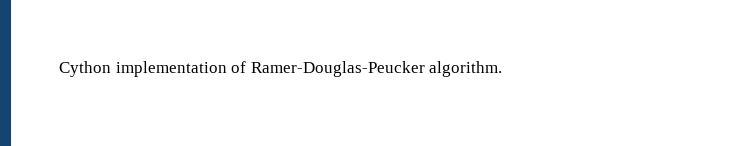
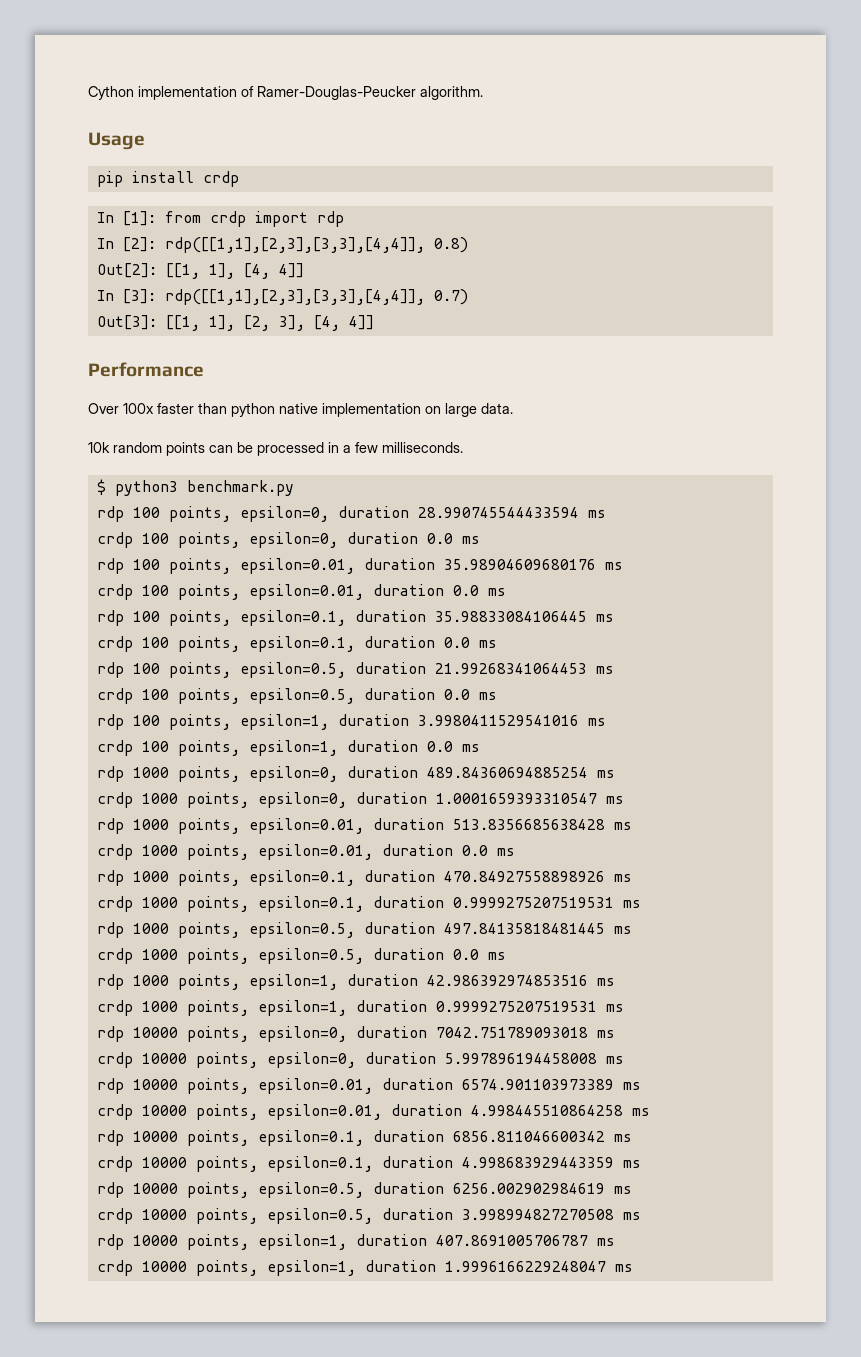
+ Usage
+ pip install crdp
+ In [1]: from crdp import rdp
+ In [2]: rdp([[1,1],[2,3],[3,3],[4,4]], 0.8)
+ Out[2]: [[1, 1], [4, 4]]
+ In [3]: rdp([[1,1],[2,3],[3,3],[4,4]], 0.7)
+ Out[3]: [[1, 1], [2, 3], [4, 4]]
+ Performance
+ Over 100x faster than python native implementation on large data.
+ 10k random points can be processed in a few milliseconds.
+ $ python3 benchmark.py
+ rdp 100 points, epsilon=0, duration 28.990745544433594 ms
+ crdp 100 points, epsilon=0, duration 0.0 ms
+ rdp 100 points, epsilon=0.01, duration 35.98904609680176 ms
+ crdp 100 points, epsilon=0.01, duration 0.0 ms
+ rdp 100 points, epsilon=0.1, duration 35.98833084106445 ms
+ crdp 100 points, epsilon=0.1, duration 0.0 ms
+ rdp 100 points, epsilon=0.5, duration 21.99268341064453 ms
+ crdp 100 points, epsilon=0.5, duration 0.0 ms
+ rdp 100 points, epsilon=1, duration 3.9980411529541016 ms
+ crdp 100 points, epsilon=1, duration 0.0 ms
+ rdp 1000 points, epsilon=0, duration 489.84360694885254 ms
+ crdp 1000 points, epsilon=0, duration 1.0001659393310547 ms
+ rdp 1000 points, epsilon=0.01, duration 513.8356685638428 ms
+ crdp 1000 points, epsilon=0.01, duration 0.0 ms
+ rdp 1000 points, epsilon=0.1, duration 470.84927558898926 ms
+ crdp 1000 points, epsilon=0.1, duration 0.9999275207519531 ms
+ rdp 1000 points, epsilon=0.5, duration 497.84135818481445 ms
+ crdp 1000 points, epsilon=0.5, duration 0.0 ms
+ rdp 1000 points, epsilon=1, duration 42.986392974853516 ms
+ crdp 1000 points, epsilon=1, duration 0.9999275207519531 ms
+ rdp 10000 points, epsilon=0, duration 7042.751789093018 ms
+ crdp 10000 points, epsilon=0, duration 5.997896194458008 ms
+ rdp 10000 points, epsilon=0.01, duration 6574.901103973389 ms
+ crdp 10000 points, epsilon=0.01, duration 4.998445510864258 ms
+ rdp 10000 points, epsilon=0.1, duration 6856.811046600342 ms
+ crdp 10000 points, epsilon=0.1, duration 4.998683929443359 ms
+ rdp 10000 points, epsilon=0.5, duration 6256.002902984619 ms
+ crdp 10000 points, epsilon=0.5, duration 3.998994827270508 ms
+ rdp 10000 points, epsilon=1, duration 407.8691005706787 ms
+ crdp 10000 points, epsilon=1, duration 1.9996166229248047 ms

